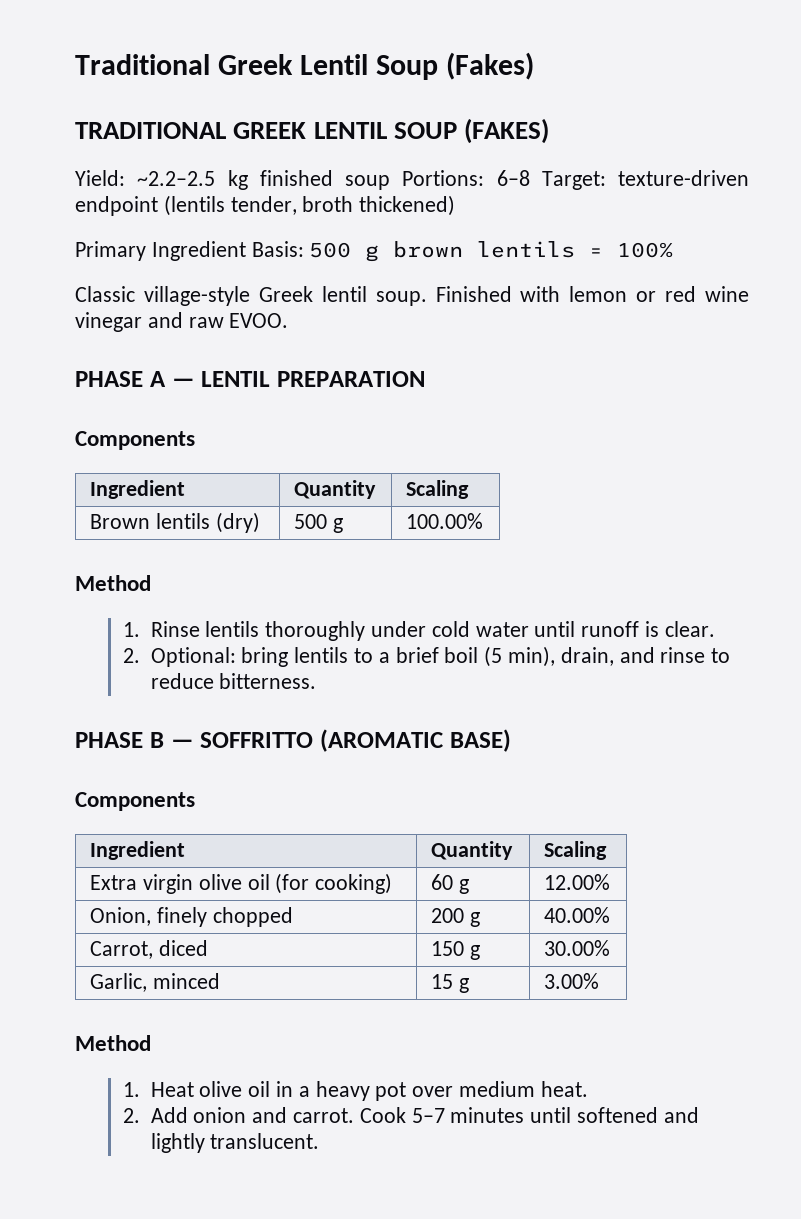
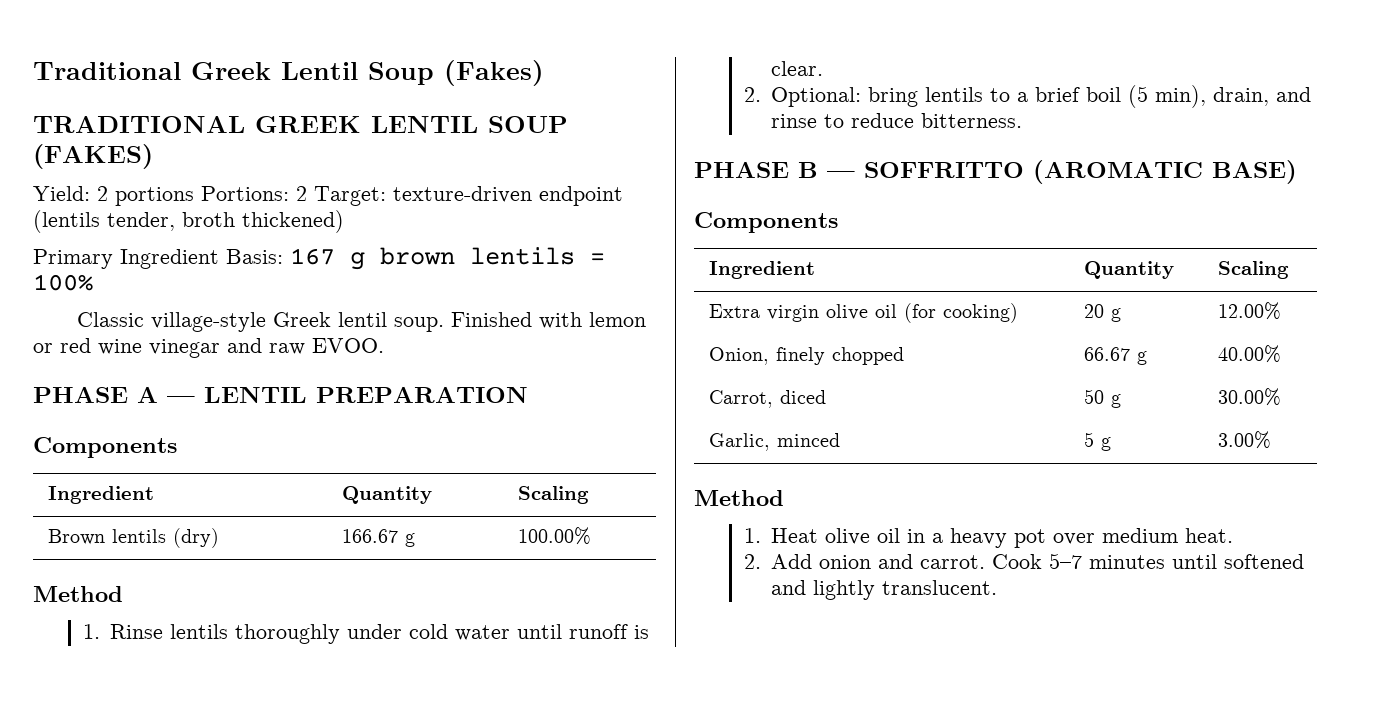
- Yield: ~2.2–2.5 kg finished soup Portions: 6–8 Target: texture-driven endpoint (lentils tender, broth thickened)
+ Yield: 2 portions Portions: 2 Target: texture-driven endpoint (lentils tender, broth thickened)
- Primary Ingredient Basis: 500 g brown lentils = 100%
+ Primary Ingredient Basis: 167 g brown lentils = 100%
- Brown lentils (dry) | 500 g | 100.00%
+ Brown lentils (dry) | 166.67 g | 100.00%
- Extra virgin olive oil (for cooking) | 60 g | 12.00%
+ Extra virgin olive oil (for cooking) | 20 g | 12.00%
- Onion, finely chopped | 200 g | 40.00%
+ Onion, finely chopped | 66.67 g | 40.00%
- Carrot, diced | 150 g | 30.00%
+ Carrot, diced | 50 g | 30.00%
- Garlic, minced | 15 g | 3.00%
+ Garlic, minced | 5 g | 3.00%

